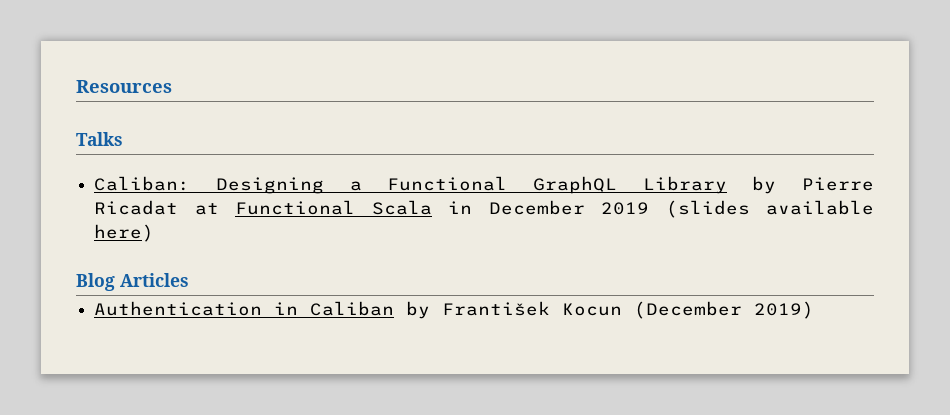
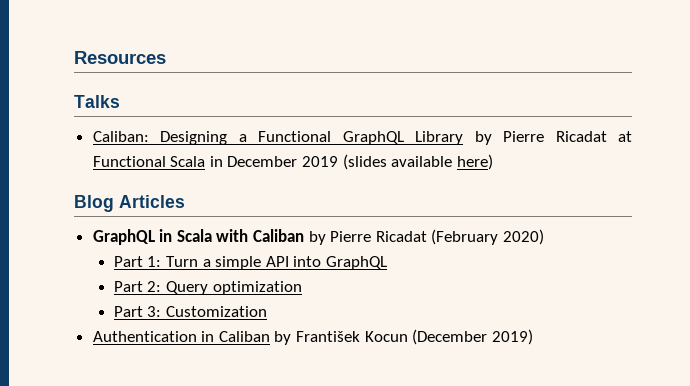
+ GraphQL in Scala with Caliban by Pierre Ricadat (February 2020)
+ Part 1: Turn a simple API into GraphQL
+ Part 2: Query optimization
+ Part 3: Customization

